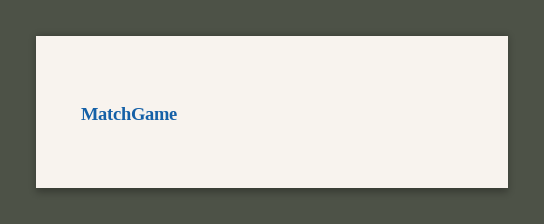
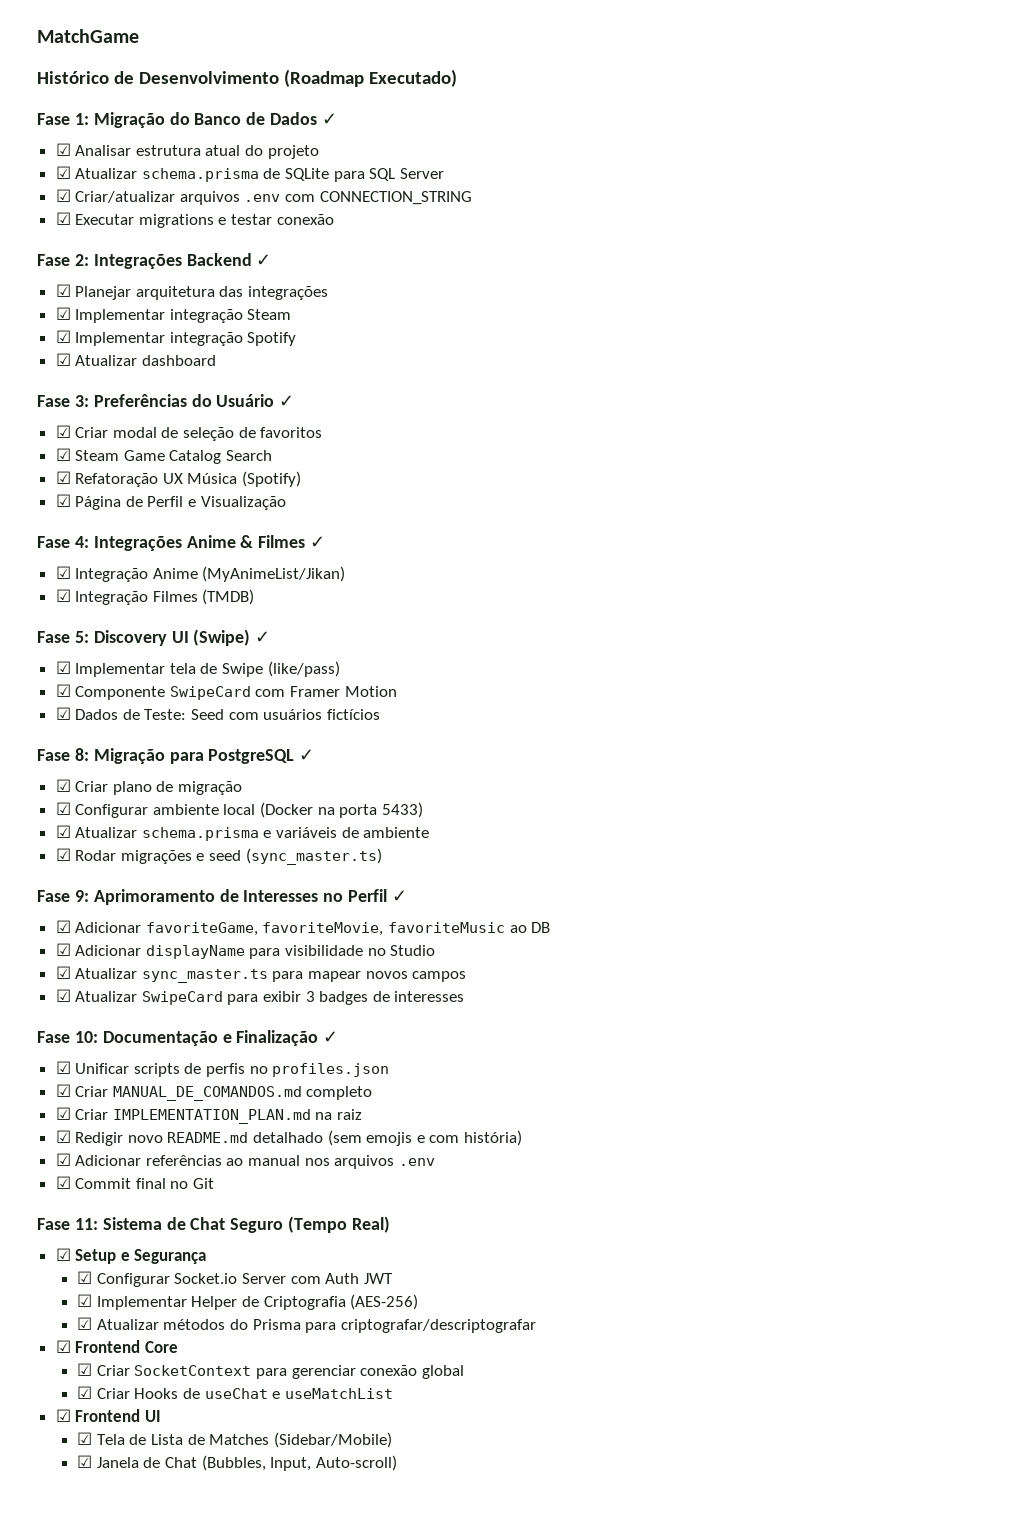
+ Histórico de Desenvolvimento (Roadmap Executado)
+ Fase 1: Migração do Banco de Dados ✓
+ ☑ Analisar estrutura atual do projeto
+ ☑ Atualizar schema.prisma de SQLite para SQL Server
+ ☑ Criar/atualizar arquivos .env com CONNECTION_STRING
+ ☑ Executar migrations e testar conexão
+ Fase 2: Integrações Backend ✓
+ ☑ Planejar arquitetura das integrações
+ ☑ Implementar integração Steam
+ ☑ Implementar integração Spotify
+ ☑ Atualizar dashboard
+ Fase 3: Preferências do Usuário ✓
+ ☑ Criar modal de seleção de favoritos
+ ☑ Steam Game Catalog Search
+ ☑ Refatoração UX Música (Spotify)
+ ☑ Página de Perfil e Visualização
+ Fase 4: Integrações Anime & Filmes ✓
+ ☑ Integração Anime (MyAnimeList/Jikan)
+ ☑ Integração Filmes (TMDB)
+ Fase 5: Discovery UI (Swipe) ✓
+ ☑ Implementar tela de Swipe (like/pass)
+ ☑ Componente SwipeCard com Framer Motion
+ ☑ Dados de Teste: Seed com usuários fictícios
+ Fase 8: Migração para PostgreSQL ✓
+ ☑ Criar plano de migração
+ ☑ Configurar ambiente local (Docker na porta 5433)
+ ☑ Atualizar schema.prisma e variáveis de ambiente
+ ☑ Rodar migrações e seed (sync_master.ts)
+ Fase 9: Aprimoramento de Interesses no Perfil ✓
+ ☑ Adicionar favoriteGame, favoriteMovie, favoriteMusic ao DB
+ ☑ Adicionar displayName para visibilidade no Studio
+ ☑ Atualizar sync_master.ts para mapear novos campos
+ ☑ Atualizar SwipeCard para exibir 3 badges de interesses
+ Fase 10: Documentação e Finalização ✓
+ ☑ Unificar scripts de perfis no profiles.json
+ ☑ Criar MANUAL_DE_COMANDOS.md completo
+ ☑ Criar IMPLEMENTATION_PLAN.md na raiz
+ ☑ Redigir novo README.md detalhado (sem emojis e com história)
+ ☑ Adicionar referências ao manual nos arquivos .env
+ ☑ Commit final no Git
+ Fase 11: Sistema de Chat Seguro (Tempo Real)
+ ☑ Setup e Segurança
+ ☑ Configurar Socket.io Server com Auth JWT
+ ☑ Implementar Helper de Criptografia (AES-256)
+ ☑ Atualizar métodos do Prisma para criptografar/descriptografar
+ ☑ Frontend Core
+ ☑ Criar SocketContext para gerenciar conexão global
+ ☑ Criar Hooks de useChat e useMatchList
+ ☑ Frontend UI
+ ☑ Tela de Lista de Matches (Sidebar/Mobile)
+ ☑ Janela de Chat (Bubbles, Input, Auto-scroll)

